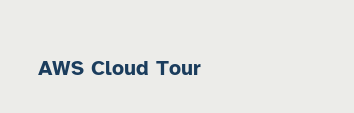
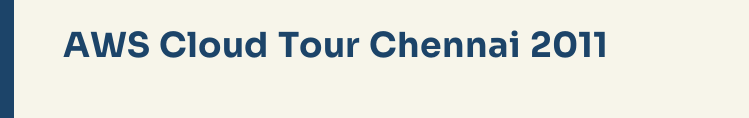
- AWS Cloud Tour
+ AWS Cloud Tour Chennai 2011

